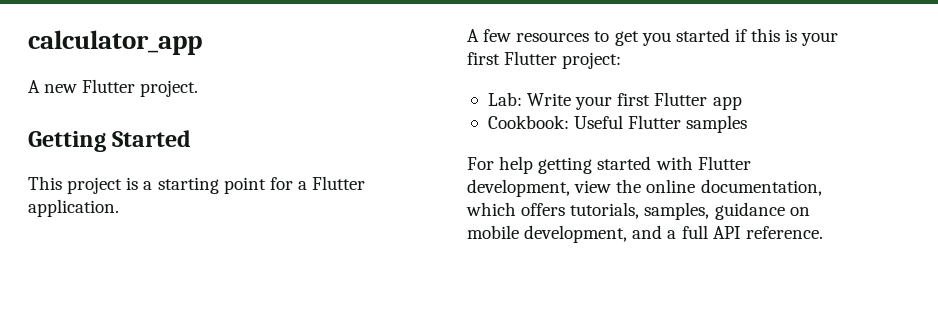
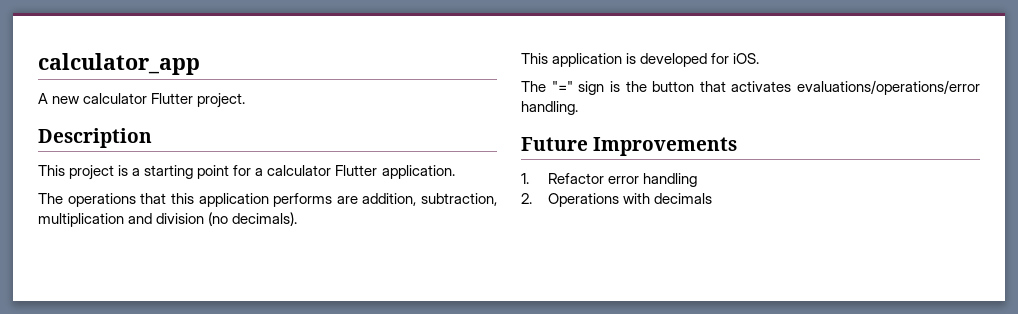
- A new Flutter project.
+ A new calculator Flutter project.
- Getting Started
+ Description
- This project is a starting point for a Flutter application.
+ This project is a starting point for a calculator Flutter application.
- A few resources to get you started if this is your first Flutter project:
- Lab: Write your first Flutter app
- Cookbook: Useful Flutter samples
- For help getting started with Flutter development, view the online documentation, which offers tutorials, samples, guidance on mobile development, and a full API reference.
+ The operations that this application performs are addition, subtraction, multiplication and division (no decimals).
+ This application is developed for iOS.
+ The "=" sign is the button that activates evaluations/operations/error handling.
+ Future Improvements
+ 1. Refactor error handling
+ 2. Operations with decimals

